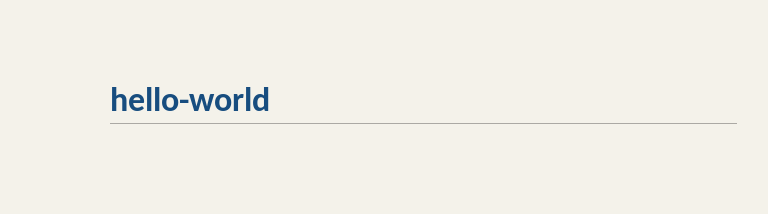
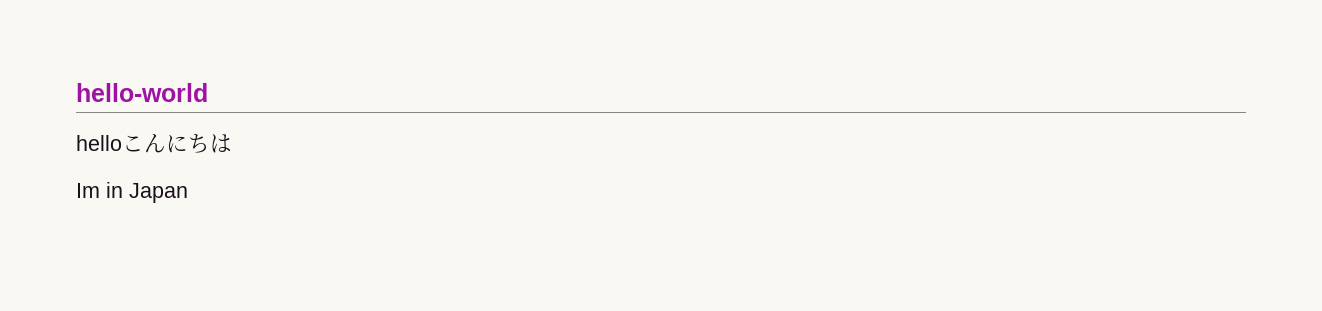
+ helloこんにちは
+ Im in Japan

